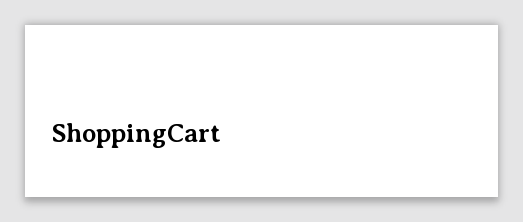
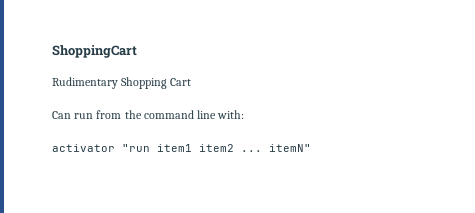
+ Rudimentary Shopping Cart
+ Can run from the command line with:
+ activator "run item1 item2 ... itemN"

